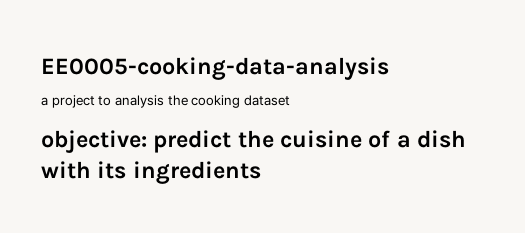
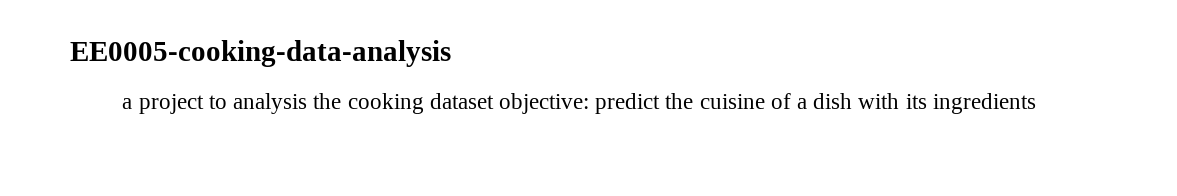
- a project to analysis the cooking dataset
- objective: predict the cuisine of a dish with its ingredients
+ a project to analysis the cooking dataset objective: predict the cuisine of a dish with its ingredients

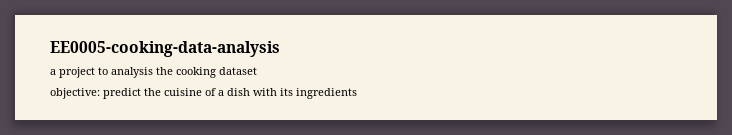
- a project to analysis the cooking dataset objective: predict the cuisine of a dish with its ingredients
+ a project to analysis the cooking dataset
+ objective: predict the cuisine of a dish with its ingredients

